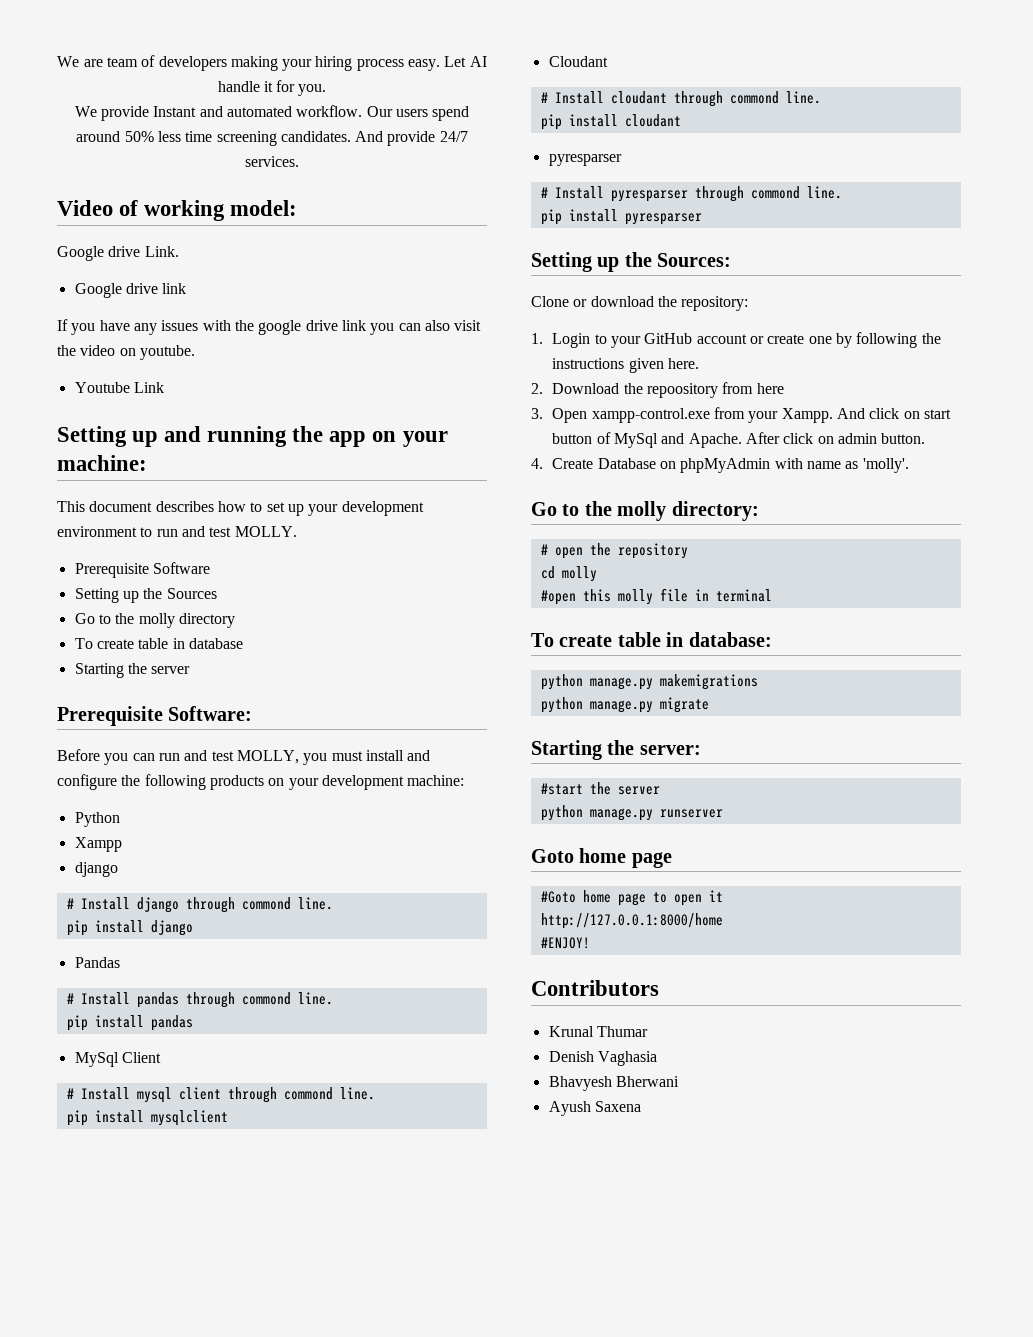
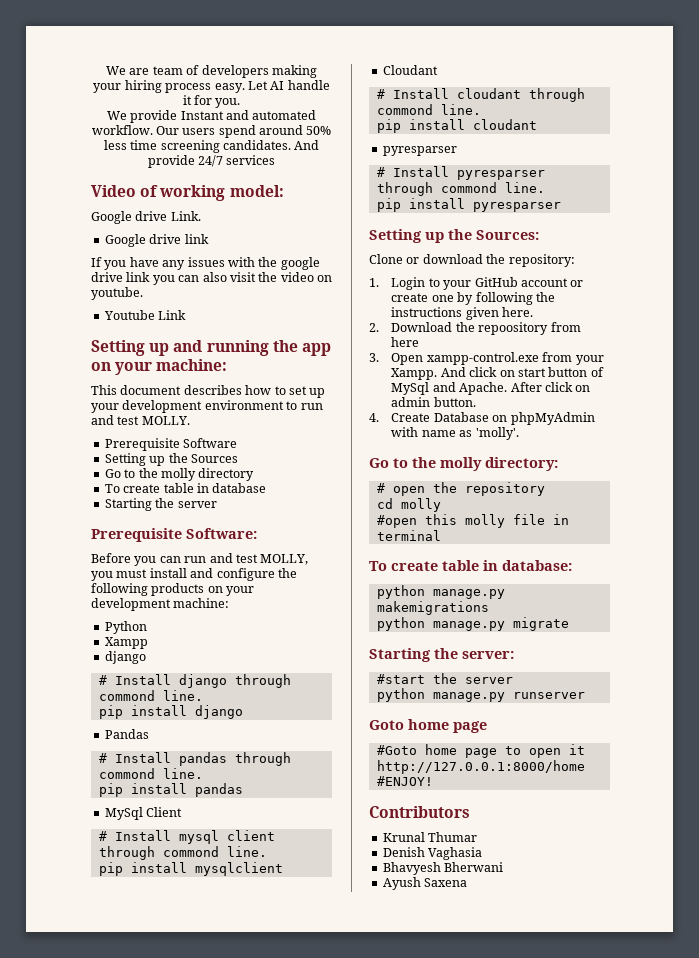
- And provide 24/7 services.
+ And provide 24/7 services

